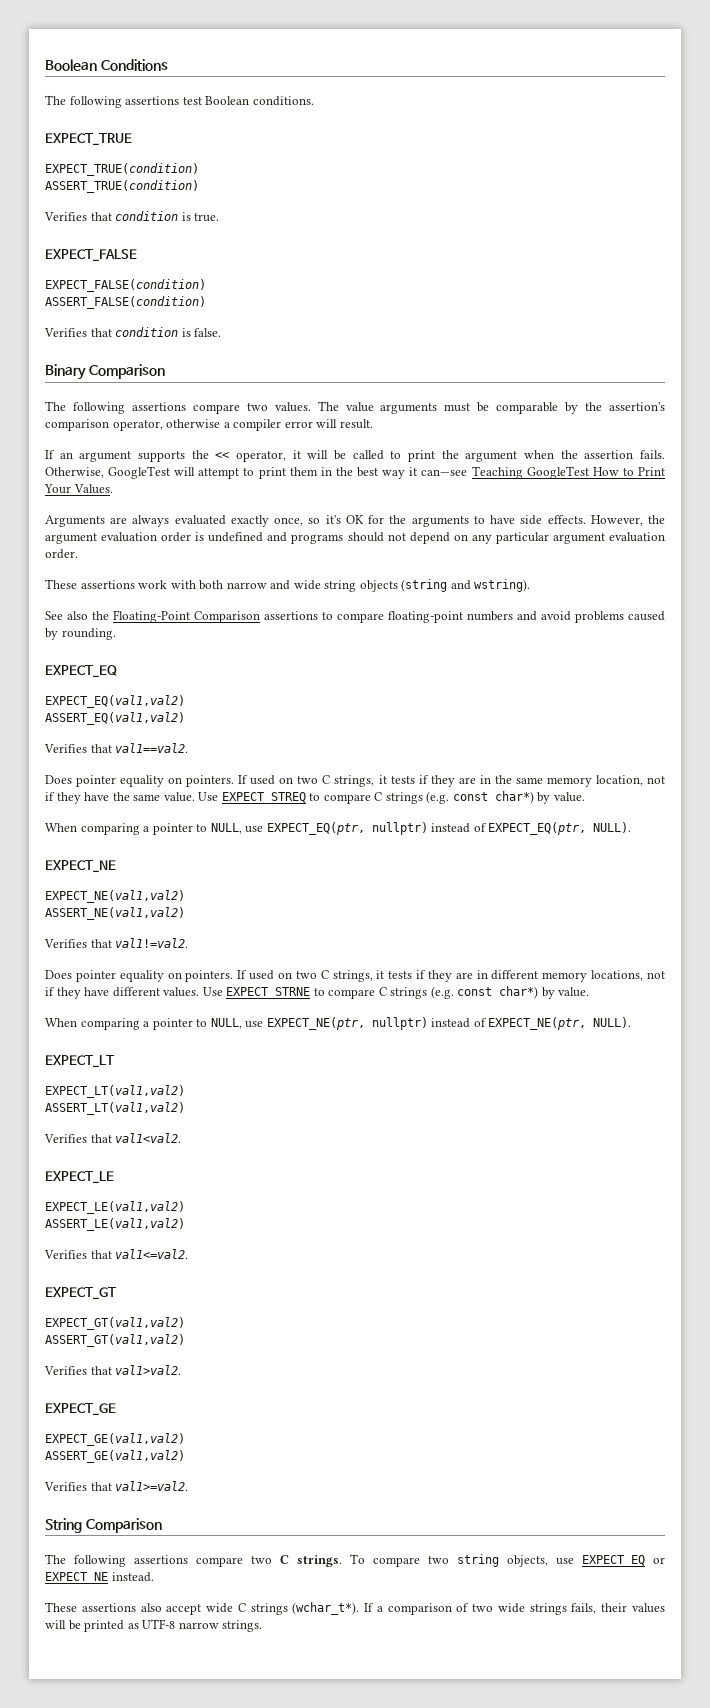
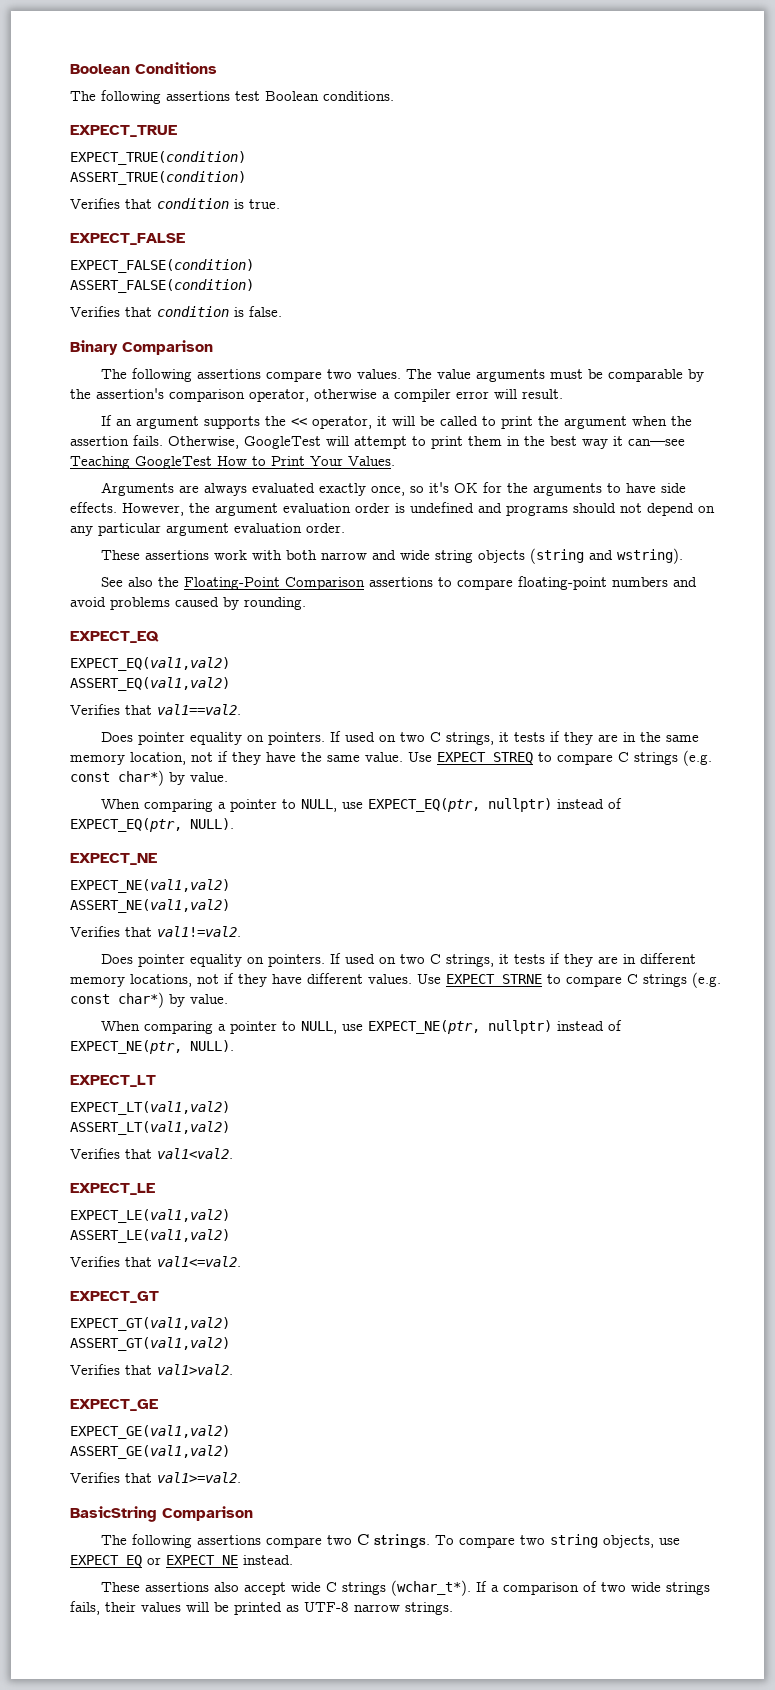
- String Comparison
+ BasicString Comparison

